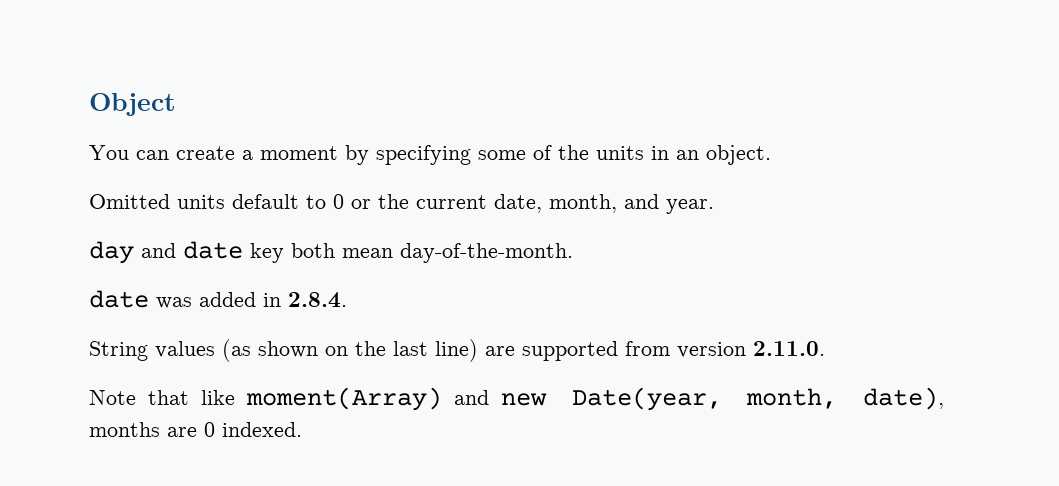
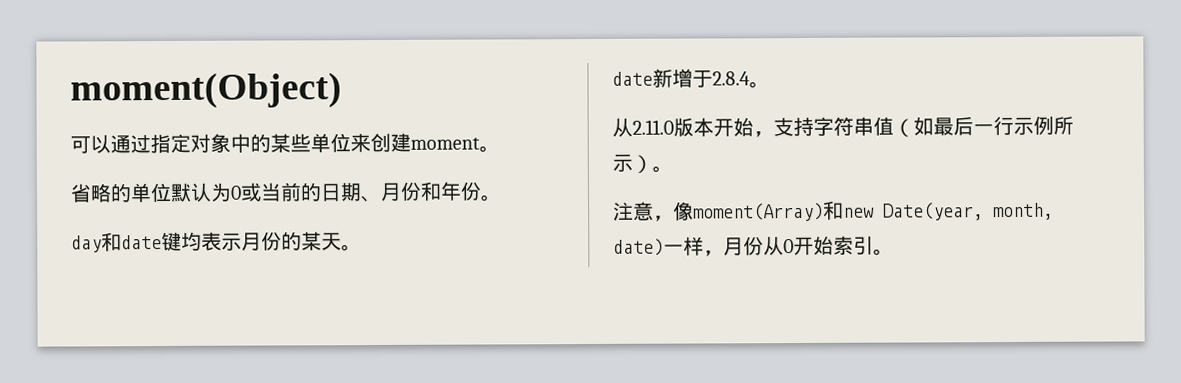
- Object
- You can create a moment by specifying some of the units in an object.
- Omitted units default to 0 or the current date, month, and year.
- day and date key both mean day-of-the-month.
- date was added in 2.8.4.
- String values (as shown on the last line) are supported from version 2.11.0.
- Note that like moment(Array) and new Date(year, month, date), months are 0 indexed.
+ moment(Object)
+ 可以通过指定对象中的某些单位来创建moment。
+ 省略的单位默认为0或当前的日期、月份和年份。
+ day和date键均表示月份的某天。
+ date新增于2.8.4。
+ 从2.11.0版本开始，支持字符串值（如最后一行示例所示）。
+ 注意，像moment(Array)和new Date(year, month, date)一样，月份从0开始索引。

